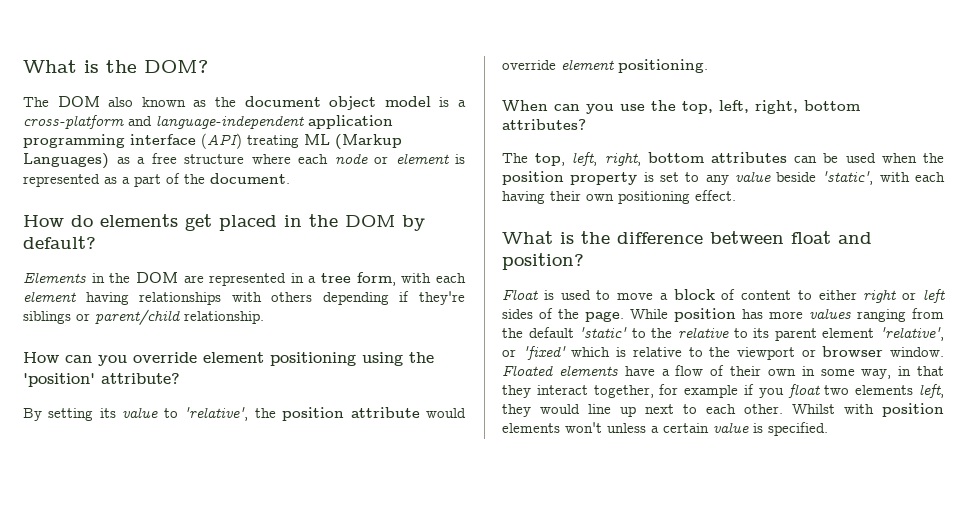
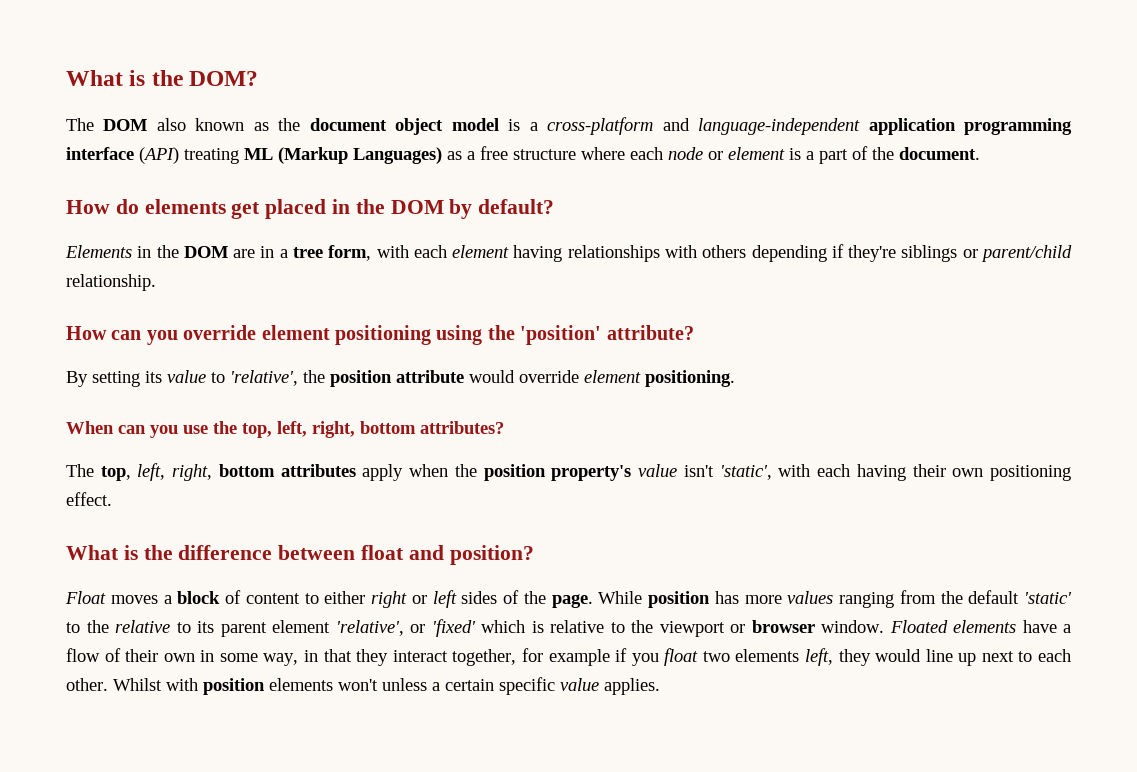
- The DOM also known as the document object model is a cross-platform and language-independent application programming interface (API) treating ML (Markup Languages) as a free structure where each node or element is represented as a part of the document.
+ The DOM also known as the document object model is a cross-platform and language-independent application programming interface (API) treating ML (Markup Languages) as a free structure where each node or element is a part of the document.
- Elements in the DOM are represented in a tree form, with each element having relationships with others depending if they're siblings or parent/child relationship.
+ Elements in the DOM are in a tree form, with each element having relationships with others depending if they're siblings or parent/child relationship.
- The top, left, right, bottom attributes can be used when the position property is set to any value beside 'static', with each having their own positioning effect.
+ The top, left, right, bottom attributes apply when the position property's value isn't 'static', with each having their own positioning effect.
- Float is used to move a block of content to either right or left sides of the page.
+ Float moves a block of content to either right or left sides of the page.
- Whilst with position elements won't unless a certain value is specified.
+ Whilst with position elements won't unless a certain specific value applies.

